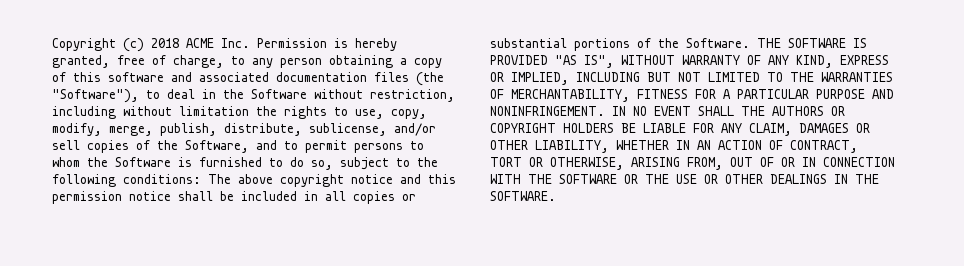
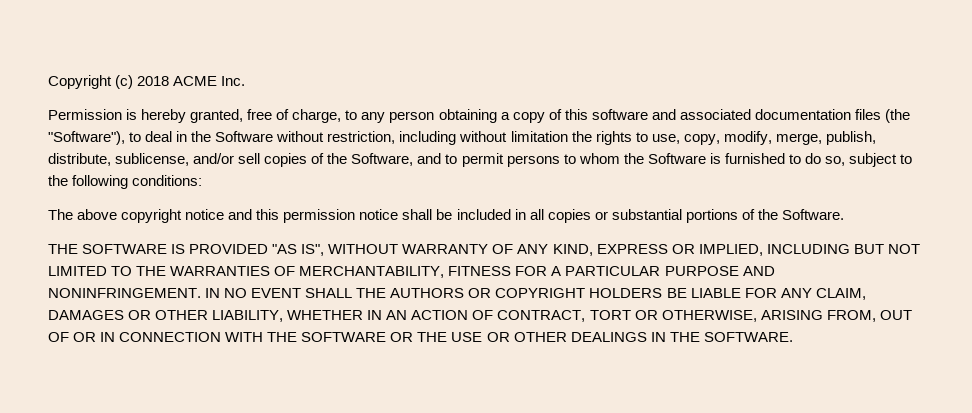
- Copyright (c) 2018 ACME Inc. Permission is hereby granted, free of charge, to any person obtaining a copy of this software and associated documentation files (the "Software"), to deal in the Software without restriction, including without limitation the rights to use, copy, modify, merge, publish, distribute, sublicense, and/or sell copies of the Software, and to permit persons to whom the Software is furnished to do so, subject to the following conditions: The above copyright notice and this permission notice shall be included in all copies or substantial portions of the Software. THE SOFTWARE IS PROVIDED "AS IS", WITHOUT WARRANTY OF ANY KIND, EXPRESS OR IMPLIED, INCLUDING BUT NOT LIMITED TO THE WARRANTIES OF MERCHANTABILITY, FITNESS FOR A PARTICULAR PURPOSE AND NONINFRINGEMENT.
+ Copyright (c) 2018 ACME Inc.
+ Permission is hereby granted, free of charge, to any person obtaining a copy of this software and associated documentation files (the "Software"), to deal in the Software without restriction, including without limitation the rights to use, copy, modify, merge, publish, distribute, sublicense, and/or sell copies of the Software, and to permit persons to whom the Software is furnished to do so, subject to the following conditions:
+ The above copyright notice and this permission notice shall be included in all copies or substantial portions of the Software.
+ THE SOFTWARE IS PROVIDED "AS IS", WITHOUT WARRANTY OF ANY KIND, EXPRESS OR IMPLIED, INCLUDING BUT NOT LIMITED TO THE WARRANTIES OF MERCHANTABILITY, FITNESS FOR A PARTICULAR PURPOSE AND NONINFRINGEMENT.

